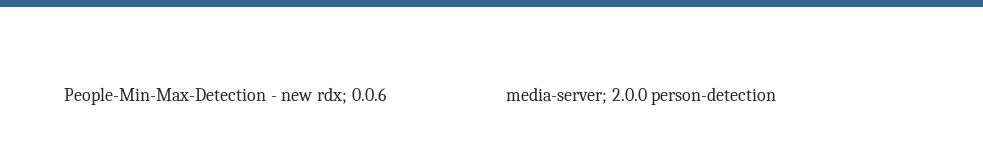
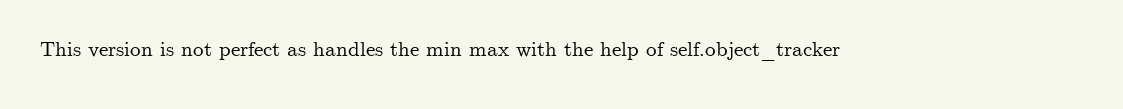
- People-Min-Max-Detection - new rdx; 0.0.6 media-server; 2.0.0 person-detection
+ This version is not perfect as handles the min max with the help of self.object_tracker

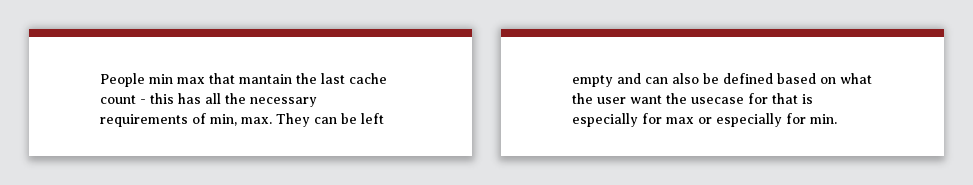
- This version is not perfect as handles the min max with the help of self.object_tracker
+ People min max that mantain the last cache count - this has all the necessary requirements of min, max. They can be left empty and can also be defined based on what the user want the usecase for that is especially for max or especially for min.

